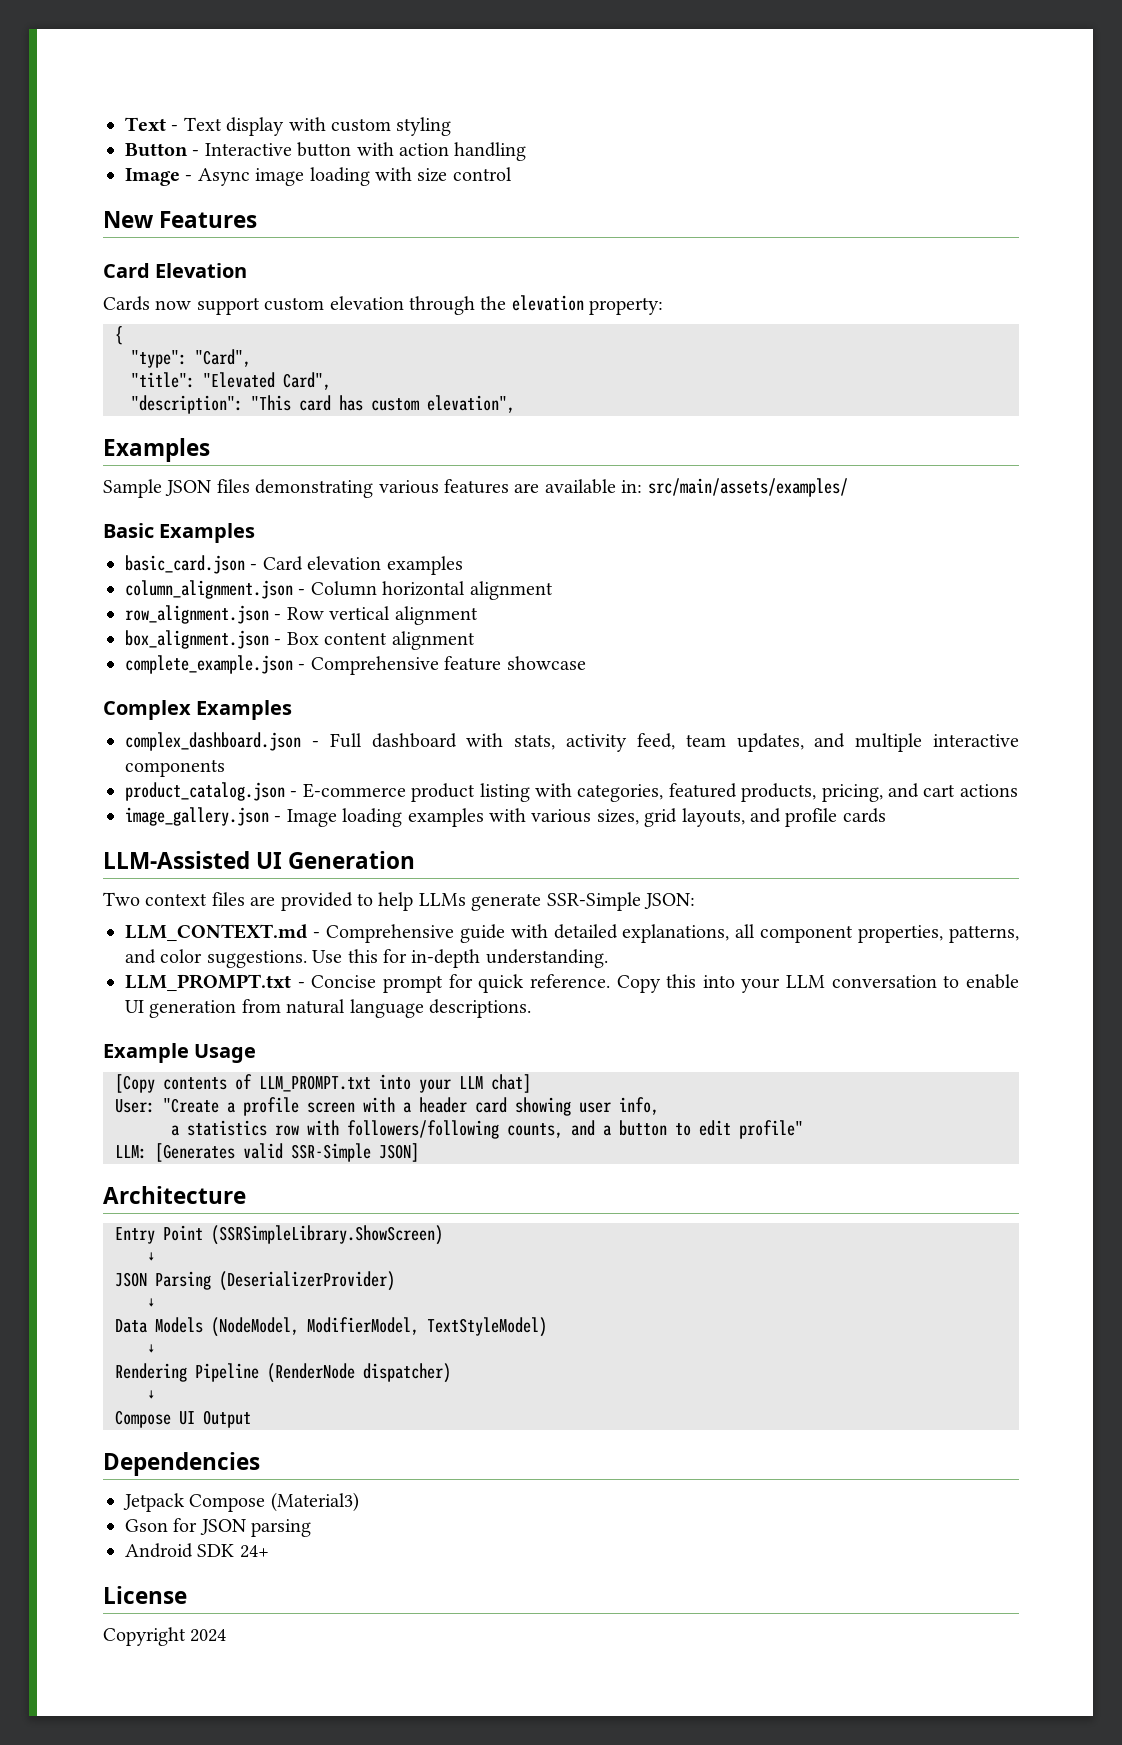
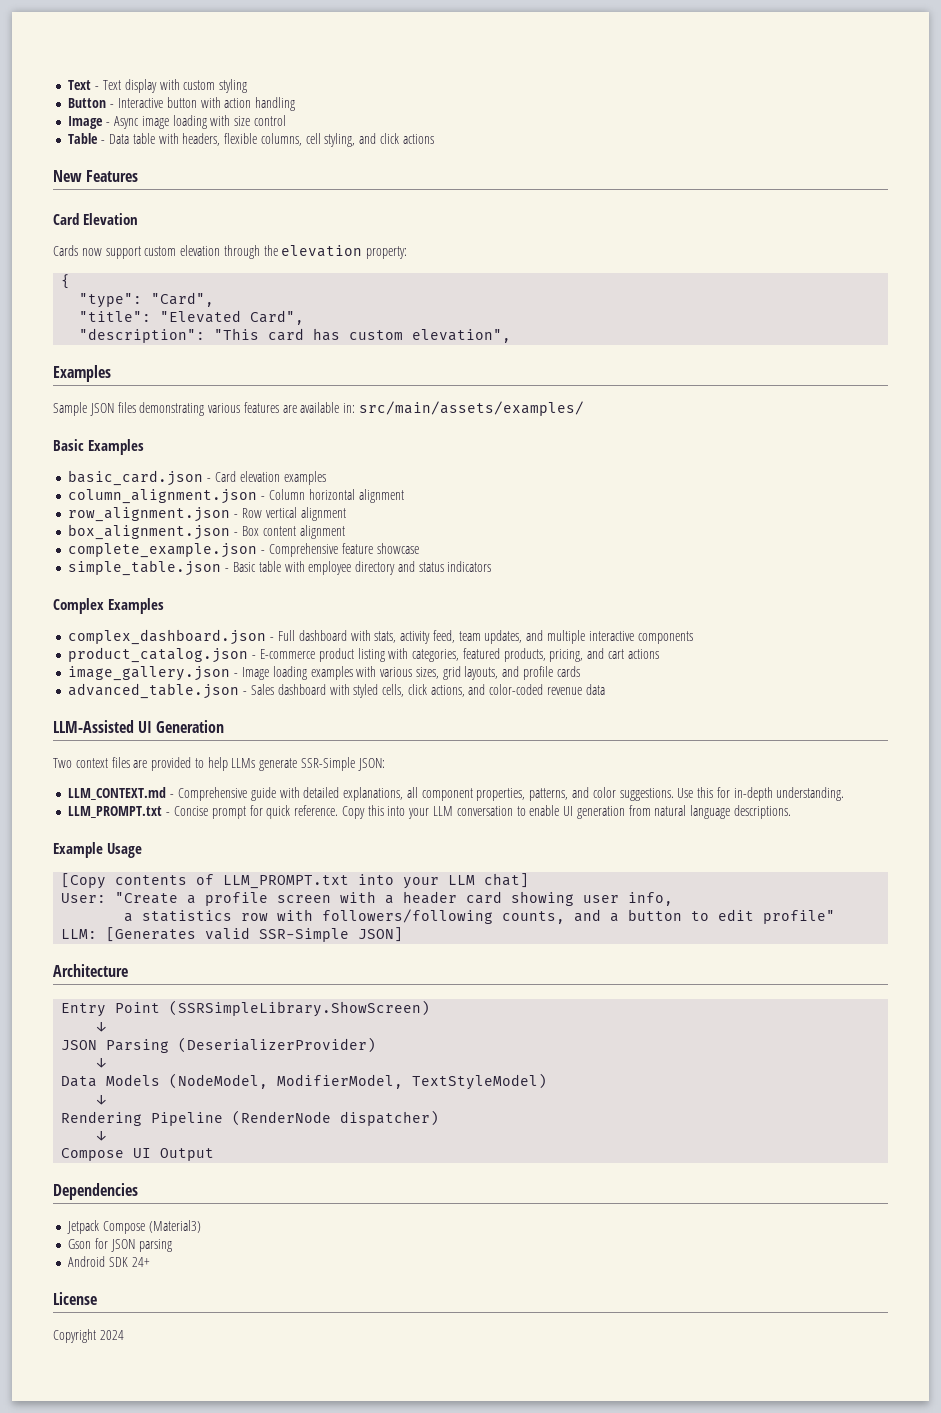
+ Table - Data table with headers, flexible columns, cell styling, and click actions
+ simple_table.json - Basic table with employee directory and status indicators
+ advanced_table.json - Sales dashboard with styled cells, click actions, and color-coded revenue data

